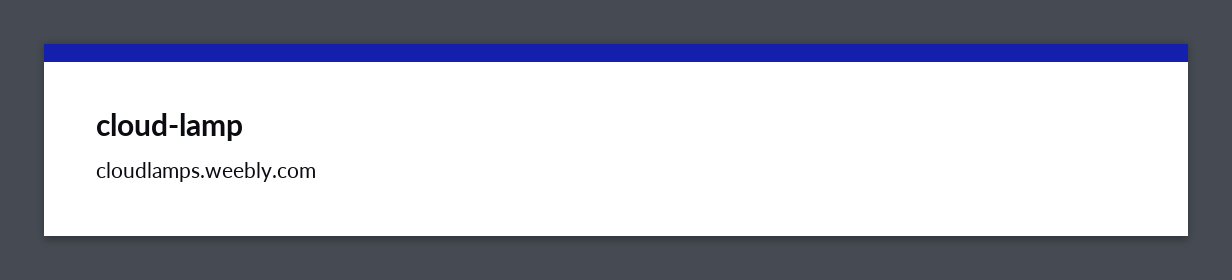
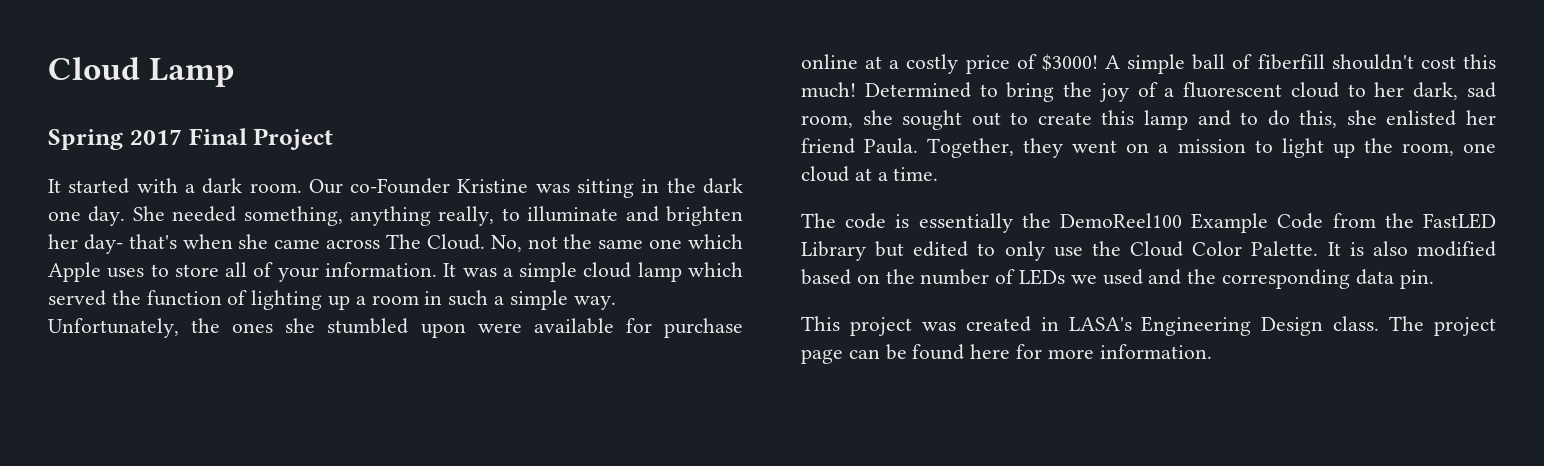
- cloud-lamp
- cloudlamps.weebly.com
+ Cloud Lamp
+ Spring 2017 Final Project
+ It started with a dark room. Our co-Founder Kristine was sitting in the dark one day. She needed something, anything really, to illuminate and brighten her day- that's when she came across The Cloud. No, not the same one which Apple uses to store all of your information. It was a simple cloud lamp which served the function of lighting up a room in such a simple way. Unfortunately, the ones she stumbled upon were available for purchase online at a costly price of $3000! A simple ball of fiberfill shouldn't cost this much! Determined to bring the joy of a fluorescent cloud to her dark, sad room, she sought out to create this lamp and to do this, she enlisted her friend Paula. Together, they went on a mission to light up the room, one cloud at a time.
+ The code is essentially the DemoReel100 Example Code from the FastLED Library but edited to only use the Cloud Color Palette. It is also modified based on the number of LEDs we used and the corresponding data pin.
+ This project was created in LASA's Engineering Design class. The project page can be found here for more information.

